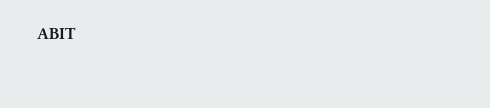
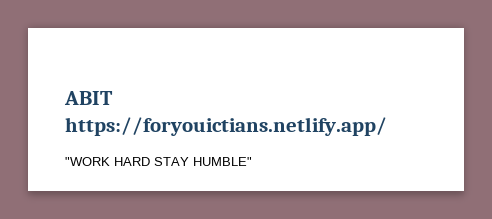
- ABIT
+ ABIT https://foryouictians.netlify.app/
+ "WORK HARD STAY HUMBLE"

